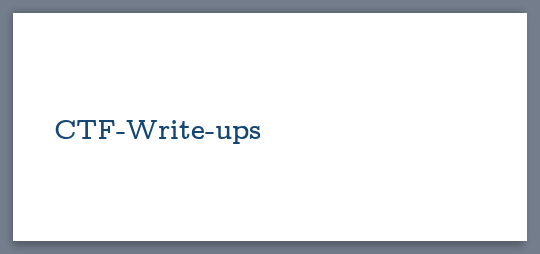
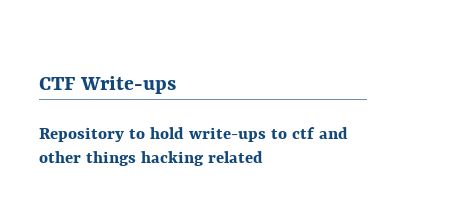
- CTF-Write-ups
+ CTF Write-ups
+ Repository to hold write-ups to ctf and other things hacking related

